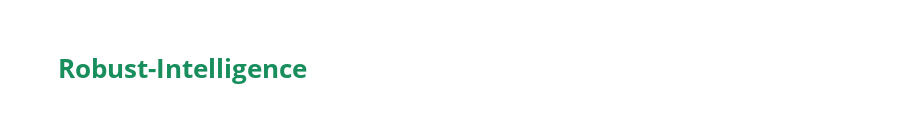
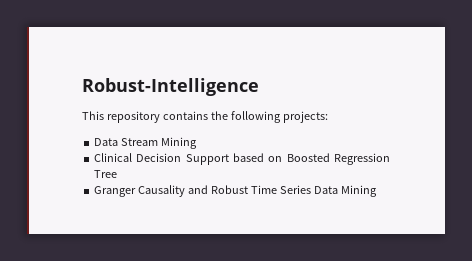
+ This repository contains the following projects:
+ Data Stream Mining
+ Clinical Decision Support based on Boosted Regression Tree
+ Granger Causality and Robust Time Series Data Mining

